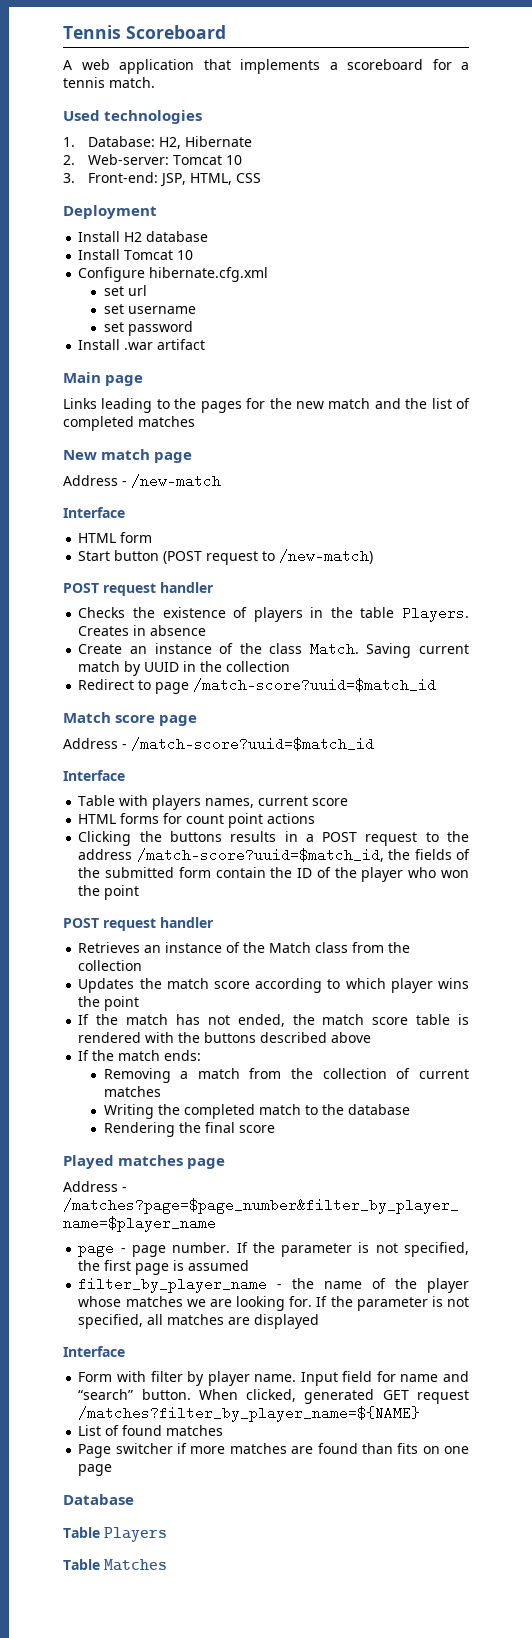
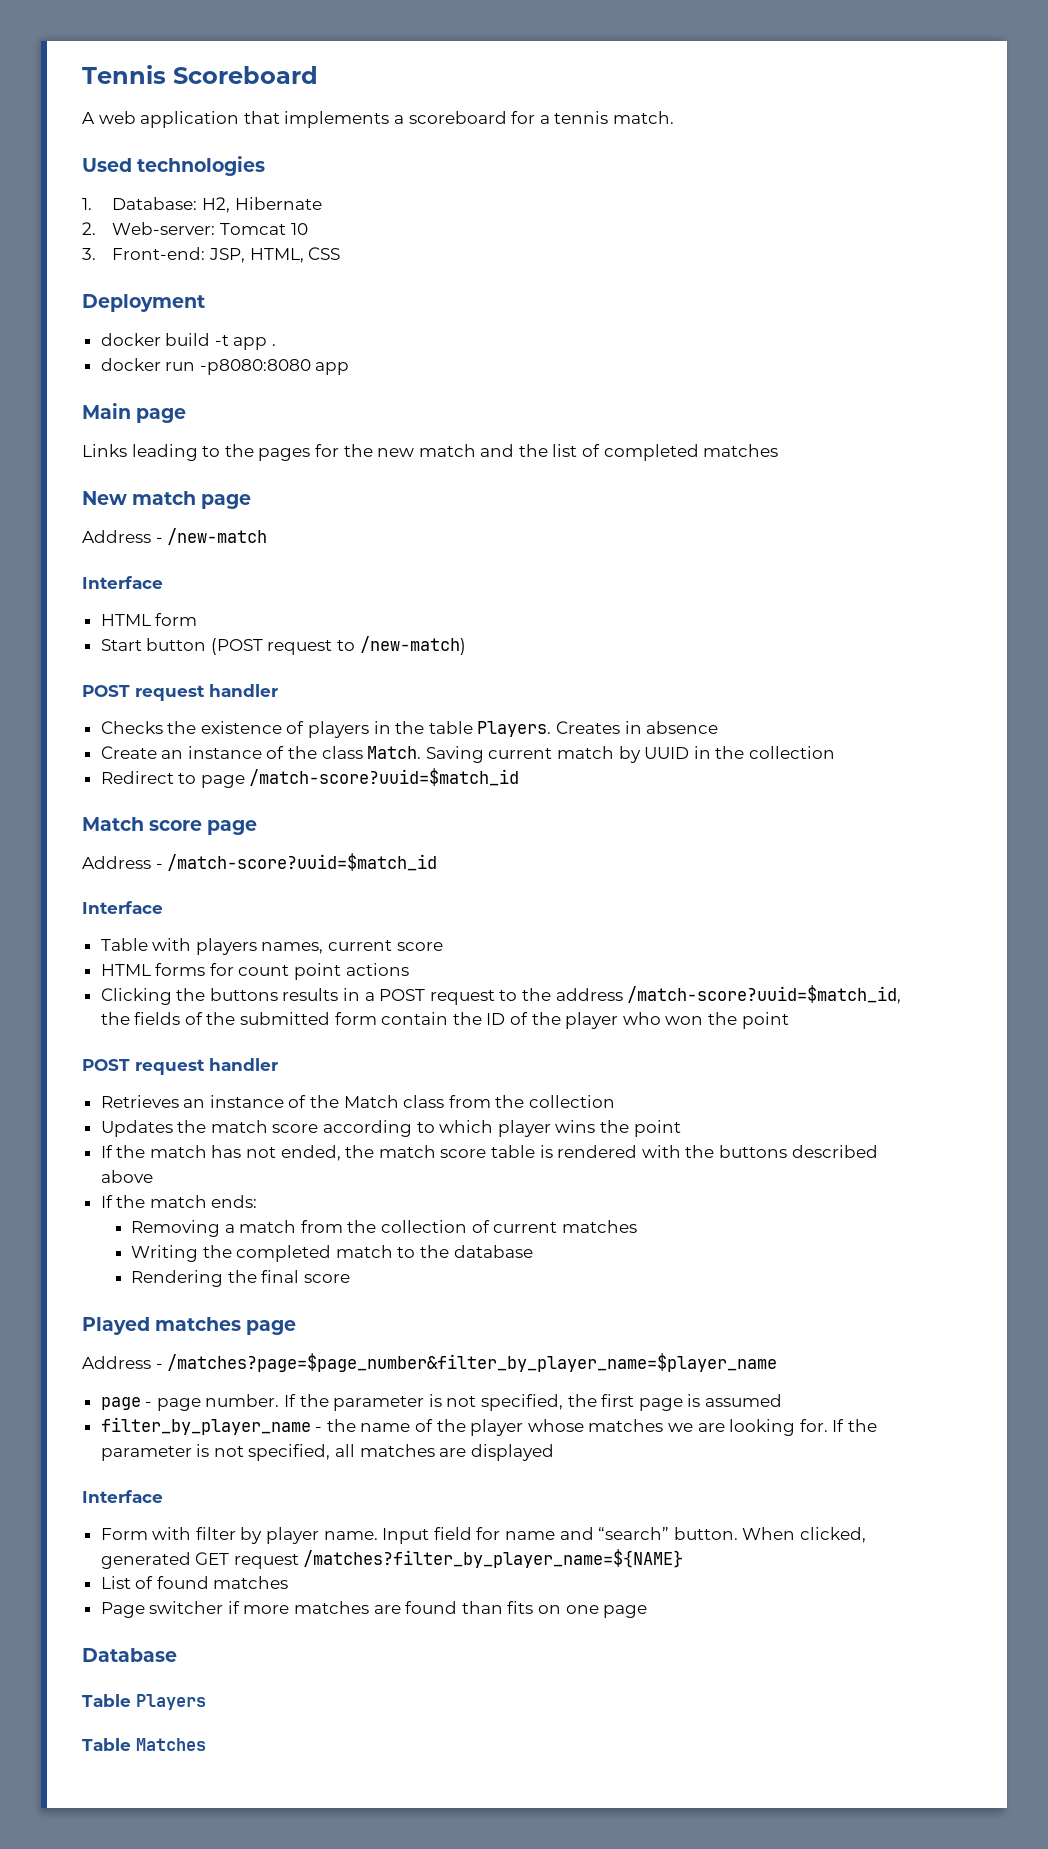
- Install H2 database
- Install Tomcat 10
- Configure hibernate.cfg.xml
- set url
- set username
- set password
- Install .war artifact
+ docker build -t app .
+ docker run -p8080:8080 app

